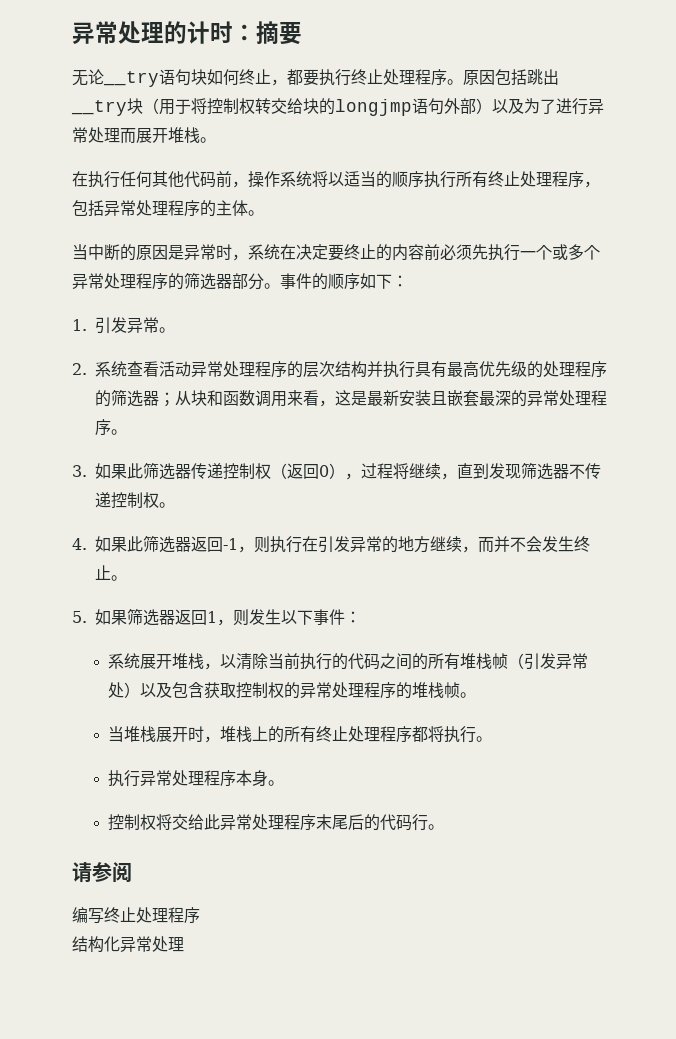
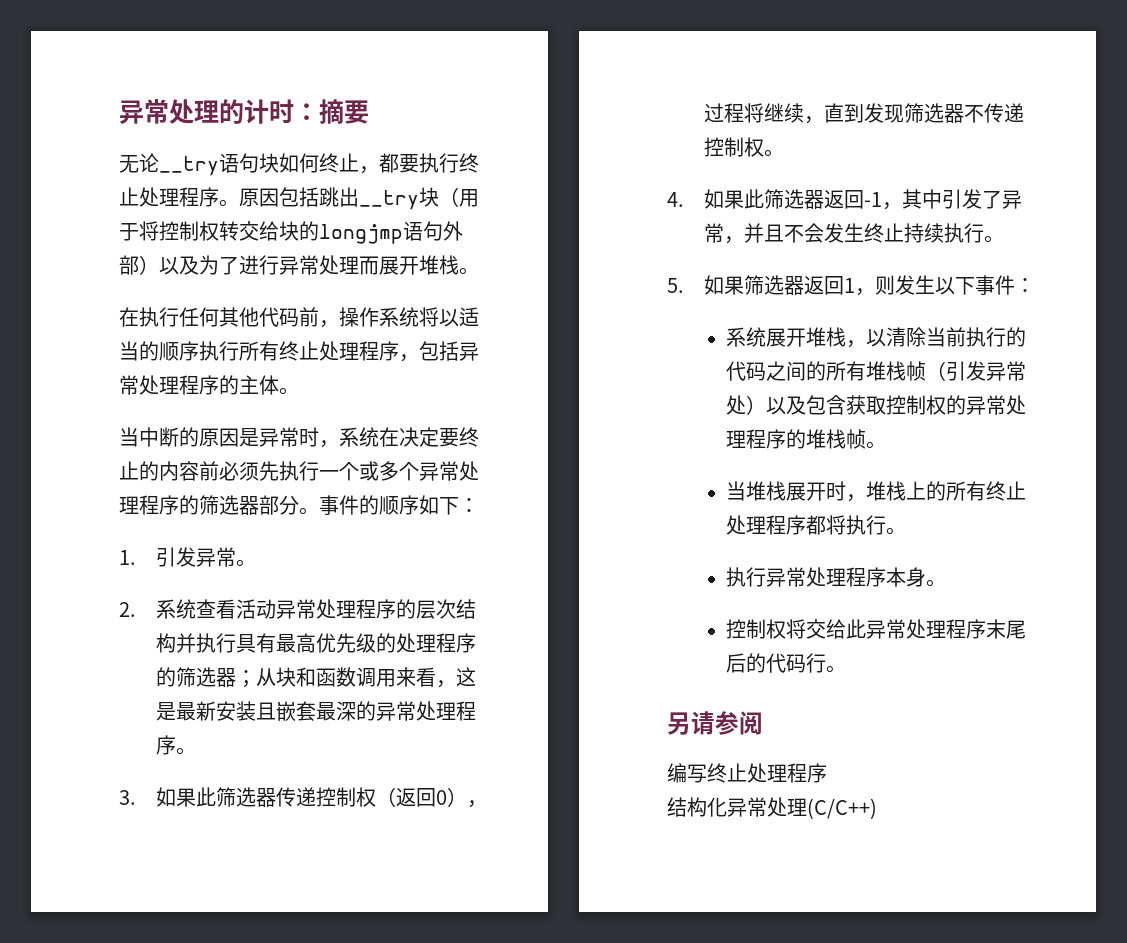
- 4.如果此筛选器返回-1，则执行在引发异常的地方继续，而并不会发生终止。
+ 4.如果此筛选器返回-1，其中引发了异常，并且不会发生终止持续执行。
- 请参阅
+ 另请参阅
- 结构化异常处理
+ 结构化异常处理(C/C++)

